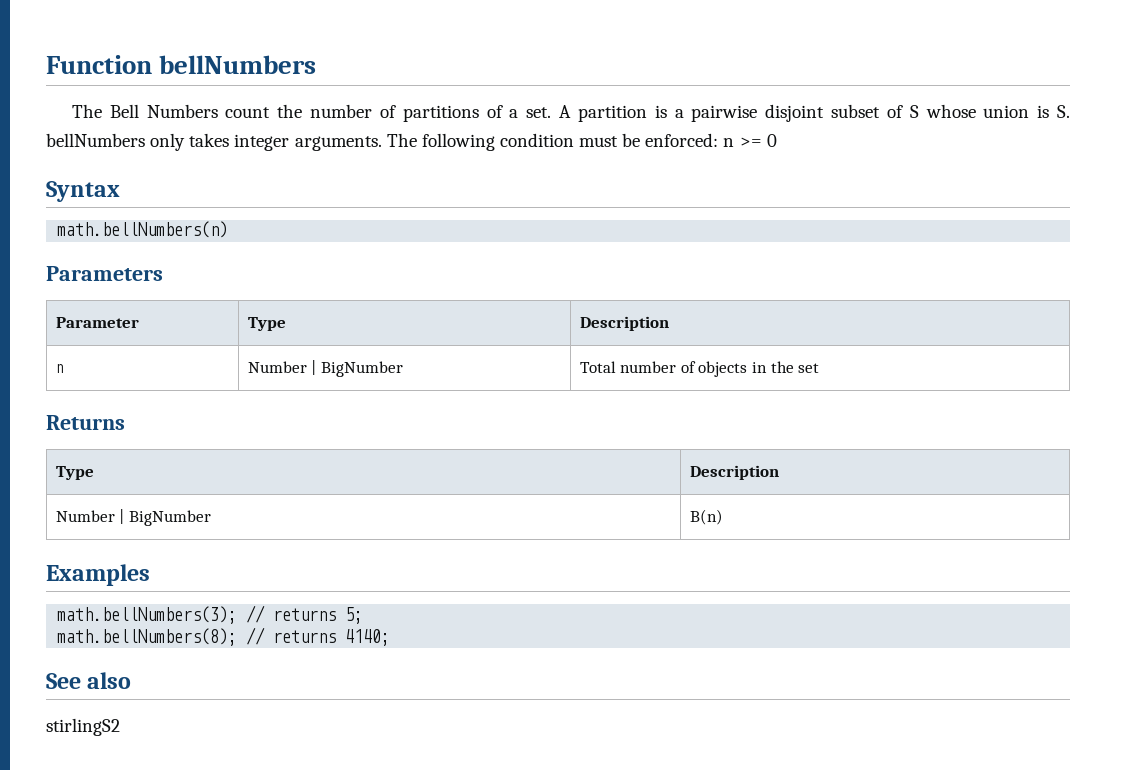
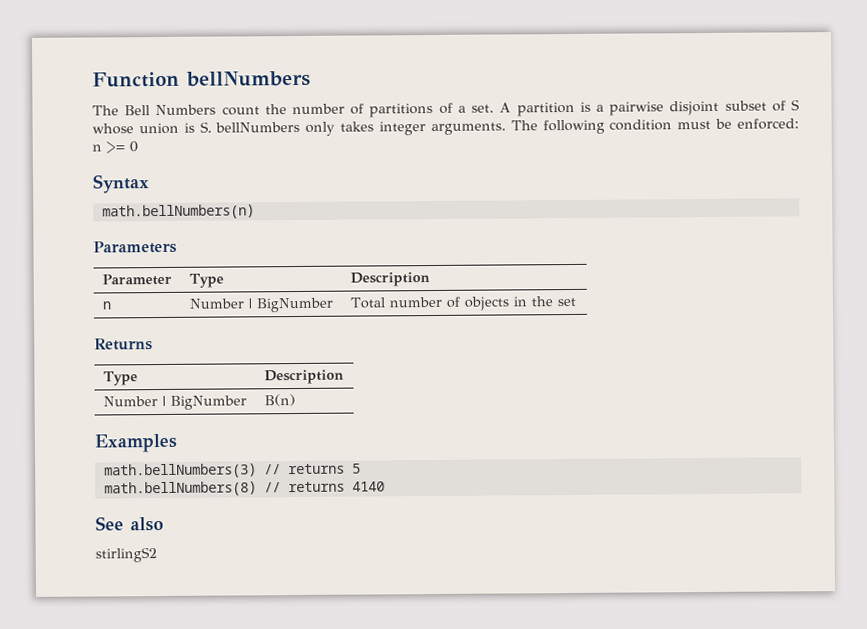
- math.bellNumbers(3); // returns 5;
- math.bellNumbers(8); // returns 4140;
+ math.bellNumbers(3) // returns 5
+ math.bellNumbers(8) // returns 4140

